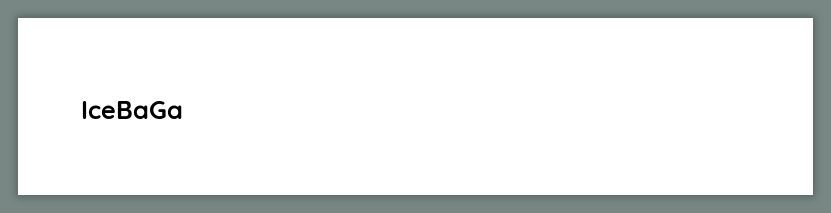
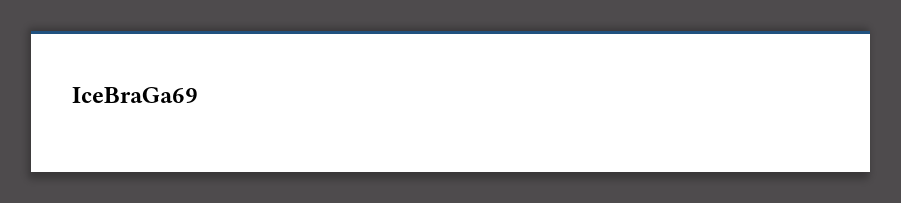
- IceBaGa
+ IceBraGa69

